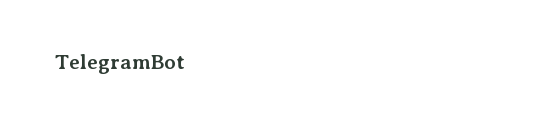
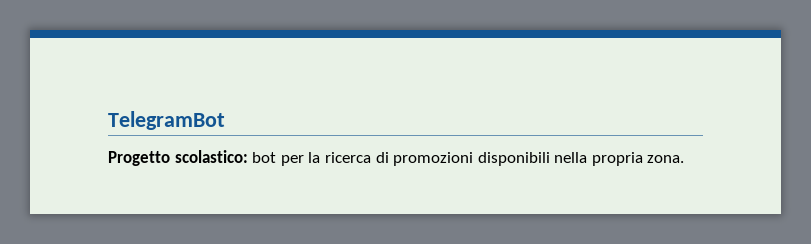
+ Progetto scolastico: bot per la ricerca di promozioni disponibili nella propria zona.

